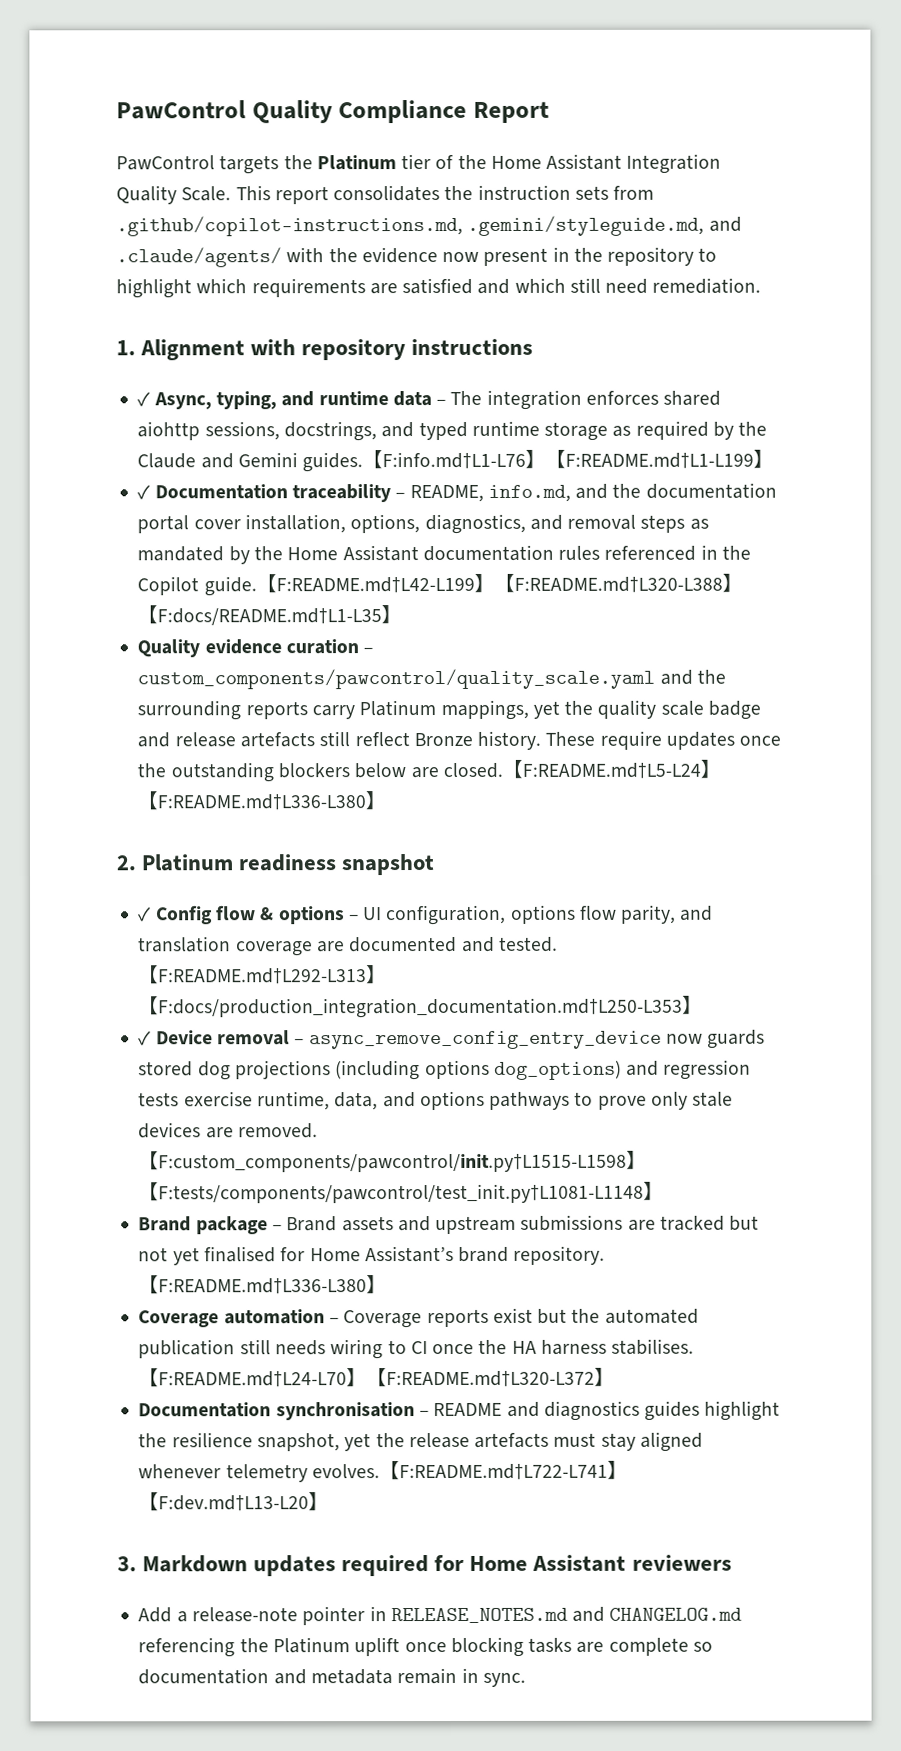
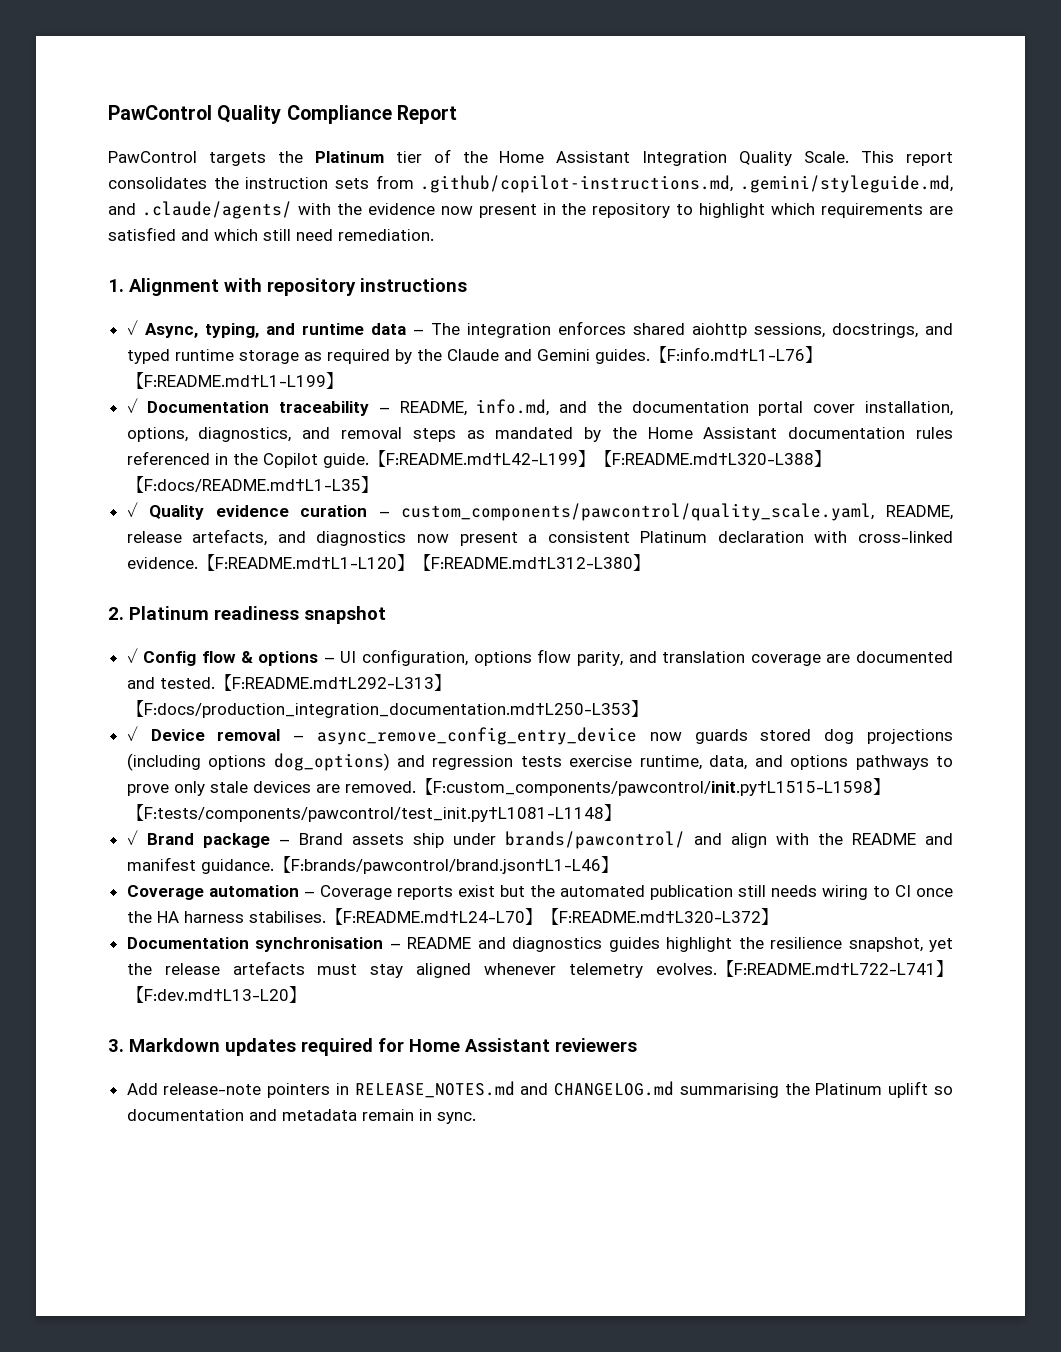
- Quality evidence curation – custom_components/pawcontrol/quality_scale.yaml and the surrounding reports carry Platinum mappings, yet the quality scale badge and release artefacts still reflect Bronze history. These require updates once the outstanding blockers below are closed.【F:README.md†L5-L24】【F:README.md†L336-L380】
+ ✓ Quality evidence curation – custom_components/pawcontrol/quality_scale.yaml, README, release artefacts, and diagnostics now present a consistent Platinum declaration with cross-linked evidence.【F:README.md†L1-L120】【F:README.md†L312-L380】
- Brand package – Brand assets and upstream submissions are tracked but not yet finalised for Home Assistant’s brand repository.【F:README.md†L336-L380】
+ ✓ Brand package – Brand assets ship under brands/pawcontrol/ and align with the README and manifest guidance.【F:brands/pawcontrol/brand.json†L1-L46】
- Add a release-note pointer in RELEASE_NOTES.md and CHANGELOG.md referencing the Platinum uplift once blocking tasks are complete so documentation and metadata remain in sync.
+ Add release-note pointers in RELEASE_NOTES.md and CHANGELOG.md summarising the Platinum uplift so documentation and metadata remain in sync.

